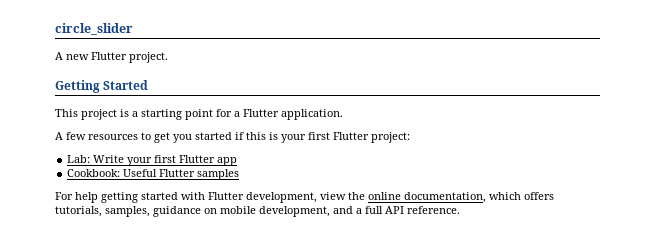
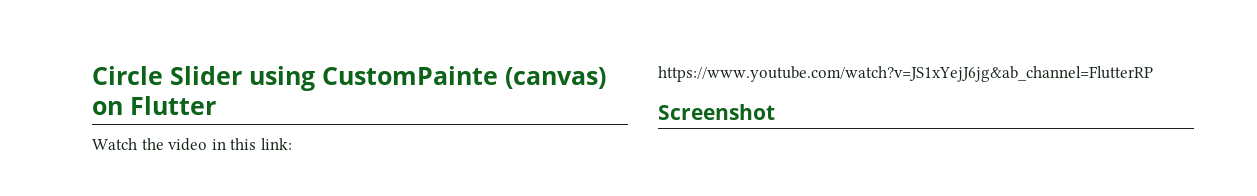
- circle_slider
- A new Flutter project.
- Getting Started
- This project is a starting point for a Flutter application.
- A few resources to get you started if this is your first Flutter project:
- Lab: Write your first Flutter app
- Cookbook: Useful Flutter samples
- For help getting started with Flutter development, view the online documentation, which offers tutorials, samples, guidance on mobile development, and a full API reference.
+ Circle Slider using CustomPainte (canvas) on Flutter
+ Watch the video in this link: https://www.youtube.com/watch?v=JS1xYejJ6jg&ab_channel=FlutterRP
+ Screenshot

